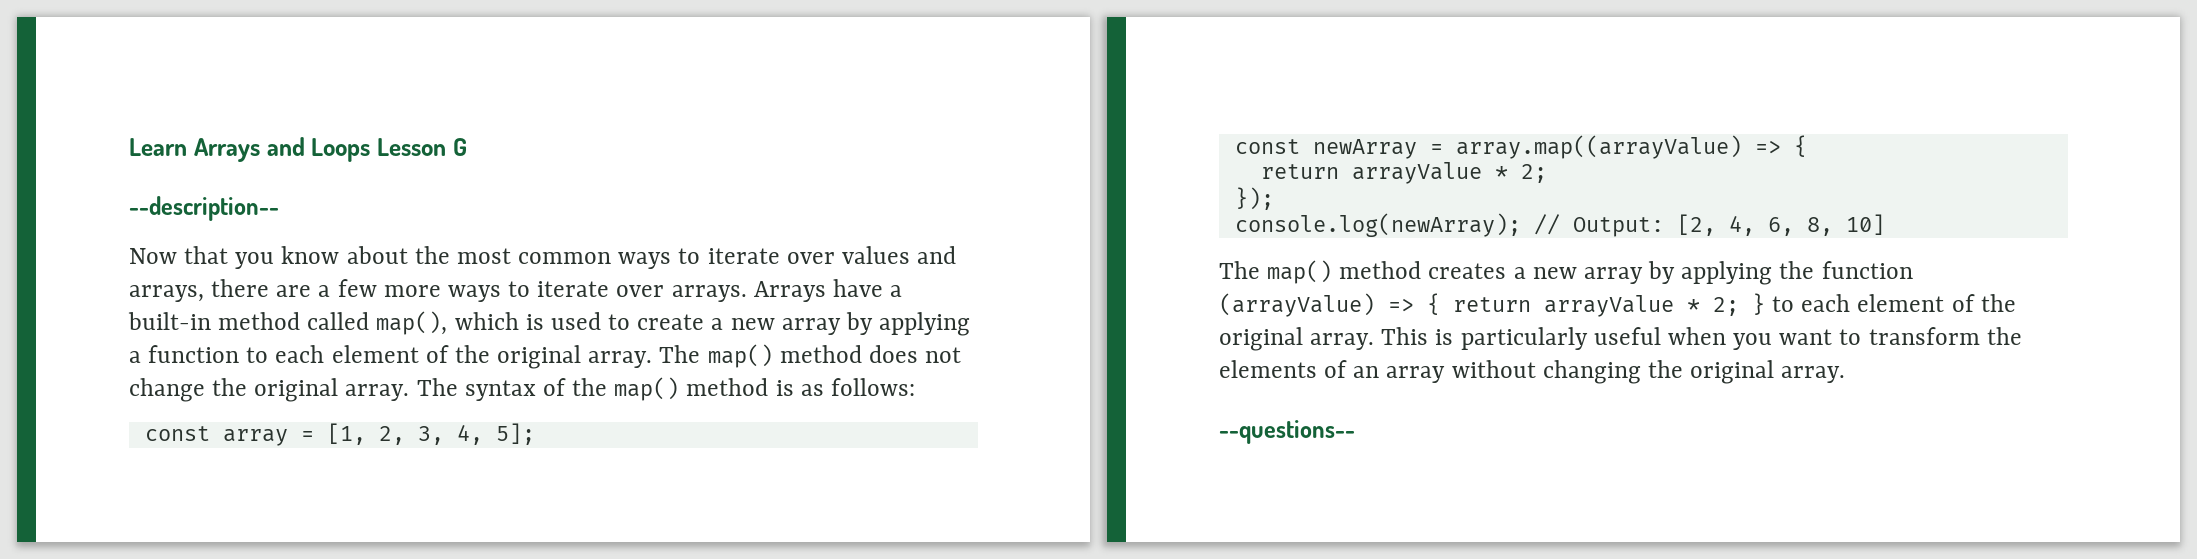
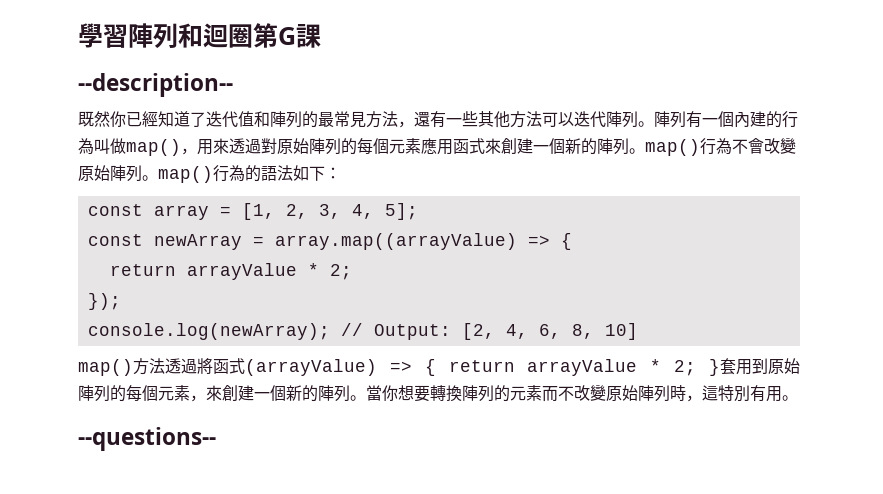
- Learn Arrays and Loops Lesson G
+ 學習陣列和迴圈第G課
- Now that you know about the most common ways to iterate over values and arrays, there are a few more ways to iterate over arrays. Arrays have a built-in method called map(), which is used to create a new array by applying a function to each element of the original array. The map() method does not change the original array. The syntax of the map() method is as follows:
+ 既然你已經知道了迭代值和陣列的最常見方法，還有一些其他方法可以迭代陣列。陣列有一個內建的行為叫做map()，用來透過對原始陣列的每個元素應用函式來創建一個新的陣列。map()行為不會改變原始陣列。map()行為的語法如下：
- The map() method creates a new array by applying the function (arrayValue) => { return arrayValue * 2; } to each element of the original array. This is particularly useful when you want to transform the elements of an array without changing the original array.
+ map()方法透過將函式(arrayValue) => { return arrayValue * 2; }套用到原始陣列的每個元素，來創建一個新的陣列。當你想要轉換陣列的元素而不改變原始陣列時，這特別有用。

